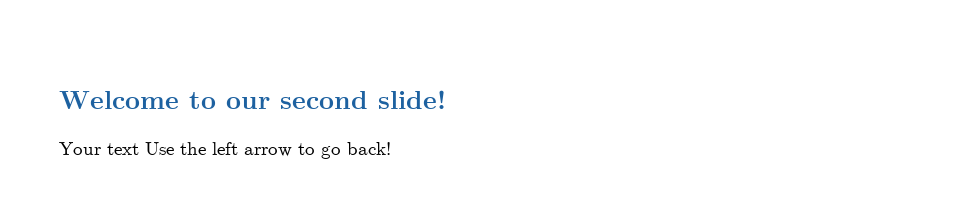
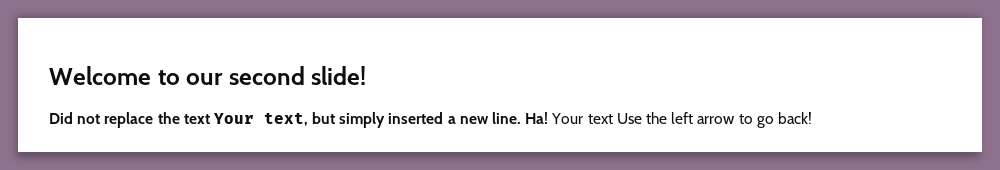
+ Did not replace the text Your text, but simply inserted a new line. Ha!

